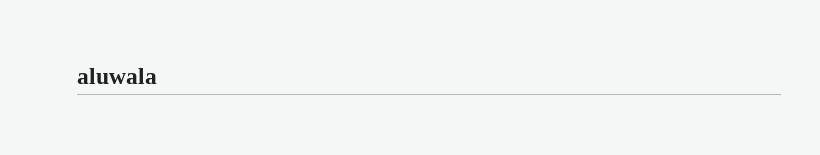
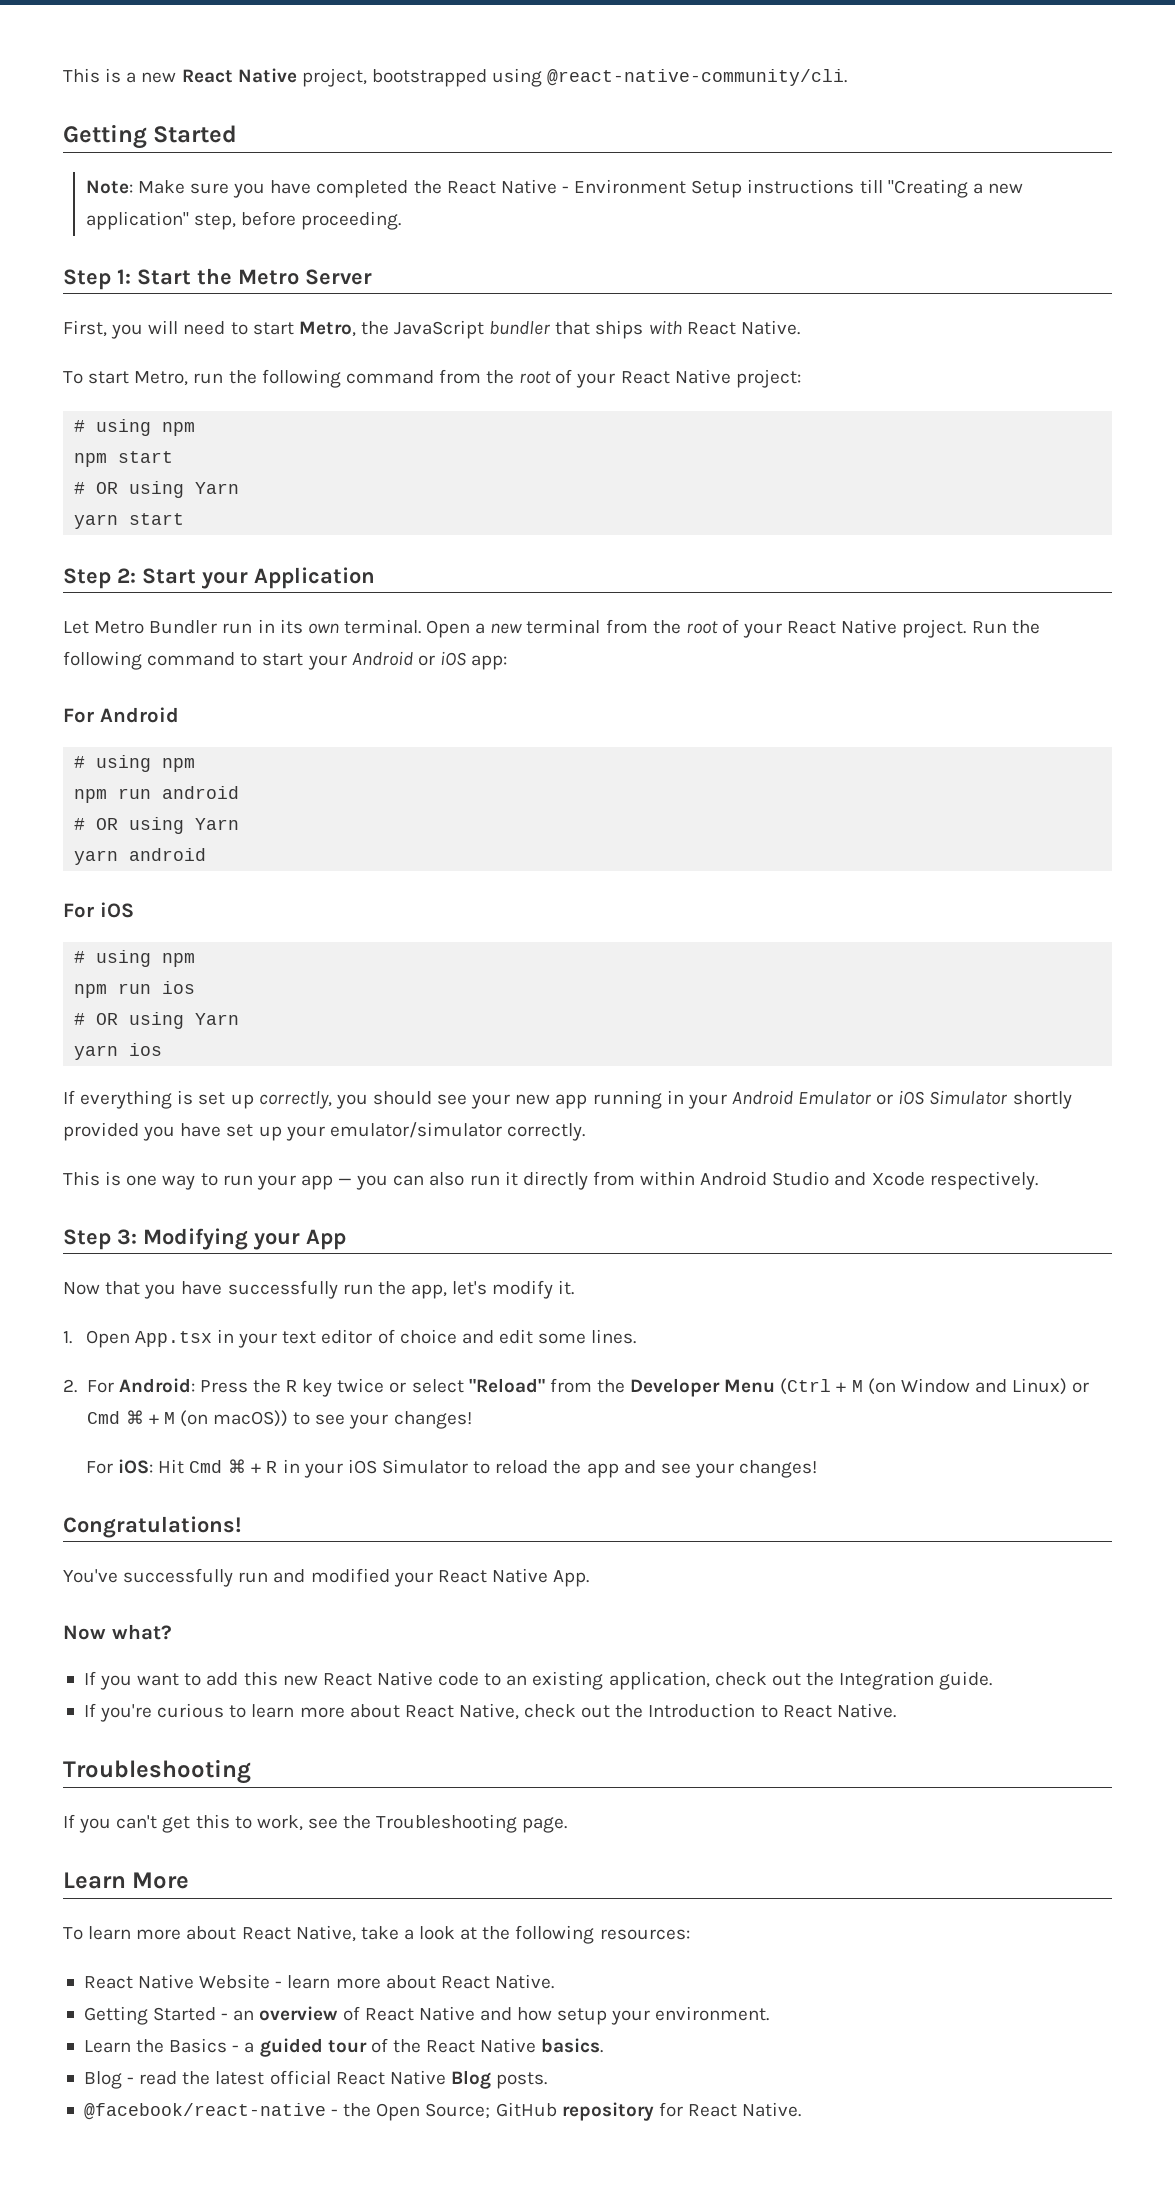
- aluwala
+ This is a new React Native project, bootstrapped using @react-native-community/cli.
+ Getting Started
+ Note: Make sure you have completed the React Native - Environment Setup instructions till "Creating a new application" step, before proceeding.
+ Step 1: Start the Metro Server
+ First, you will need to start Metro, the JavaScript bundler that ships with React Native.
+ To start Metro, run the following command from the root of your React Native project:
+ # using npm
+ npm start
+ # OR using Yarn
+ yarn start
+ Step 2: Start your Application
+ Let Metro Bundler run in its own terminal. Open a new terminal from the root of your React Native project. Run the following command to start your Android or iOS app:
+ For Android
+ # using npm
+ npm run android
+ # OR using Yarn
+ yarn android
+ For iOS
+ # using npm
+ npm run ios
+ # OR using Yarn
+ yarn ios
+ If everything is set up correctly, you should see your new app running in your Android Emulator or iOS Simulator shortly provided you have set up your emulator/simulator correctly.
+ This is one way to run your app — you can also run it directly from within Android Studio and Xcode respectively.
+ Step 3: Modifying your App
+ Now that you have successfully run the app, let's modify it.
+ 1. Open App.tsx in your text editor of choice and edit some lines.
+ 2. For Android: Press the R key twice or select "Reload" from the Developer Menu (Ctrl + M (on Window and Linux) or Cmd ⌘ + M (on macOS)) to see your changes!
+ For iOS: Hit Cmd ⌘ + R in your iOS Simulator to reload the app and see your changes!
+ Congratulations!
+ You've successfully run and modified your React Native App.
+ Now what?
+ If you want to add this new React Native code to an existing application, check out the Integration guide.
+ If you're curious to learn more about React Native, check out the Introduction to React Native.
+ Troubleshooting
+ If you can't get this to work, see the Troubleshooting page.
+ Learn More
+ To learn more about React Native, take a look at the following resources:
+ React Native Website - learn more about React Native.
+ Getting Started - an overview of React Native and how setup your environment.
+ Learn the Basics - a guided tour of the React Native basics.
+ Blog - read the latest official React Native Blog posts.
+ @facebook/react-native - the Open Source; GitHub repository for React Native.

